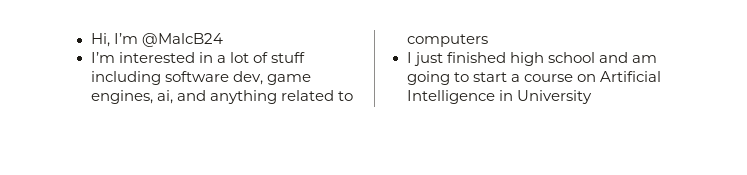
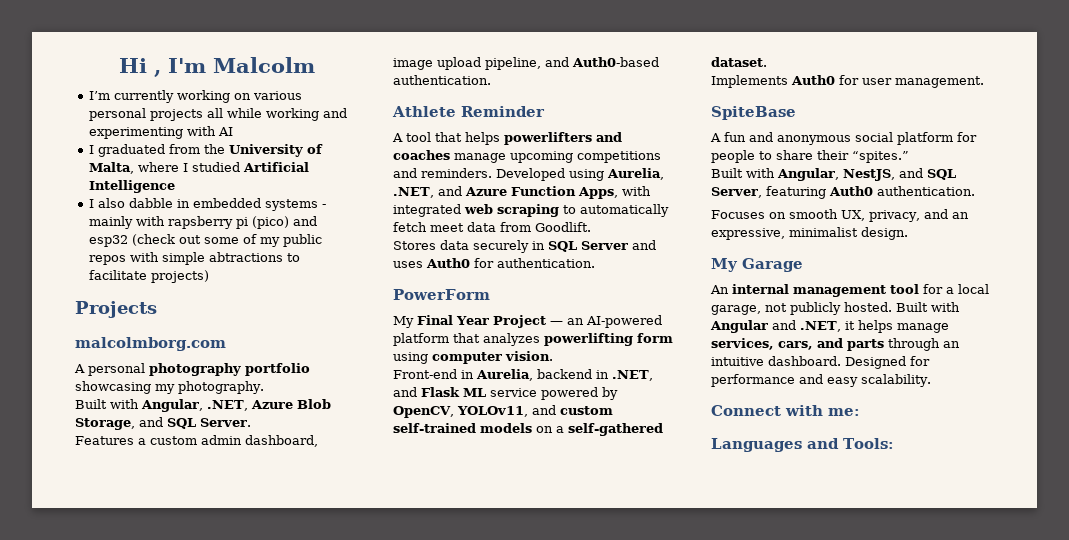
- Hi, I’m @MalcB24
- I’m interested in a lot of stuff including software dev, game engines, ai, and anything related to computers
- I just finished high school and am going to start a course on Artificial Intelligence in University
+ Hi , I'm Malcolm
+ I’m currently working on various personal projects all while working and experimenting with AI
+ I graduated from the University of Malta, where I studied Artificial Intelligence
+ I also dabble in embedded systems - mainly with rapsberry pi (pico) and esp32 (check out some of my public repos with simple abtractions to facilitate projects)
+ Projects
+ malcolmborg.com
+ A personal photography portfolio showcasing my photography.
+ Built with Angular, .NET, Azure Blob Storage, and SQL Server.
+ Features a custom admin dashboard, image upload pipeline, and Auth0-based authentication.
+ Athlete Reminder
+ A tool that helps powerlifters and coaches manage upcoming competitions and reminders. Developed using Aurelia, .NET, and Azure Function Apps, with integrated web scraping to automatically fetch meet data from Goodlift.
+ Stores data securely in SQL Server and uses Auth0 for authentication.
+ PowerForm
+ My Final Year Project — an AI-powered platform that analyzes powerlifting form using computer vision.
+ Front-end in Aurelia, backend in .NET, and Flask ML service powered by OpenCV, YOLOv11, and custom self-trained models on a self-gathered dataset.
+ Implements Auth0 for user management.
+ SpiteBase
+ A fun and anonymous social platform for people to share their “spites.”
+ Built with Angular, NestJS, and SQL Server, featuring Auth0 authentication.
+ Focuses on smooth UX, privacy, and an expressive, minimalist design.
+ My Garage
+ An internal management tool for a local garage, not publicly hosted. Built with Angular and .NET, it helps manage services, cars, and parts through an intuitive dashboard. Designed for performance and easy scalability.
+ Connect with me:
+ Languages and Tools:

